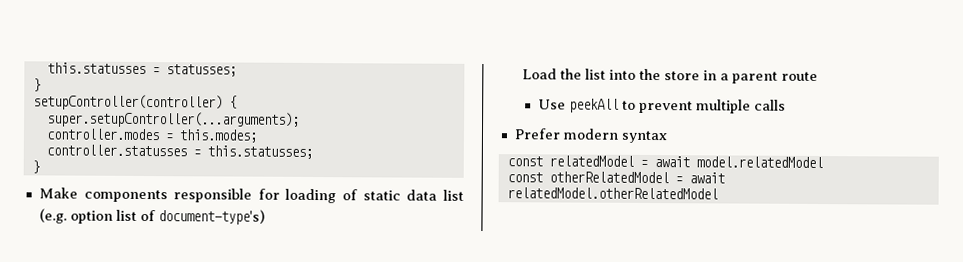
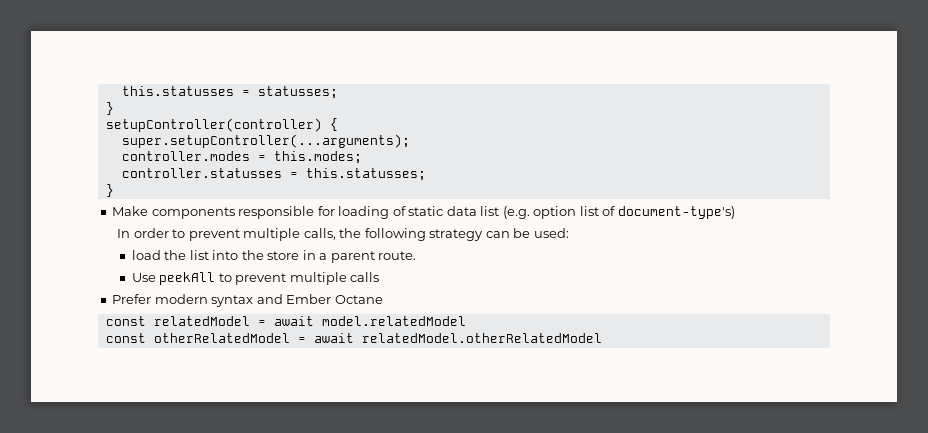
- Load the list into the store in a parent route
+ In order to prevent multiple calls, the following strategy can be used:
+ load the list into the store in a parent route.
- Prefer modern syntax
+ Prefer modern syntax and Ember Octane

